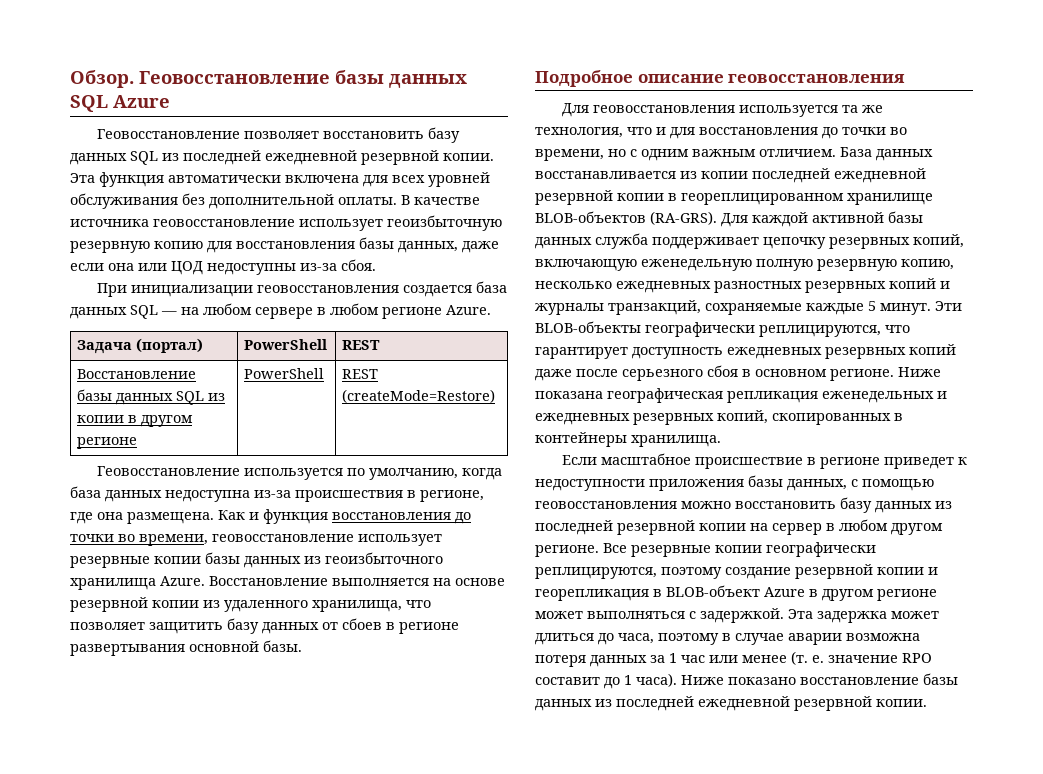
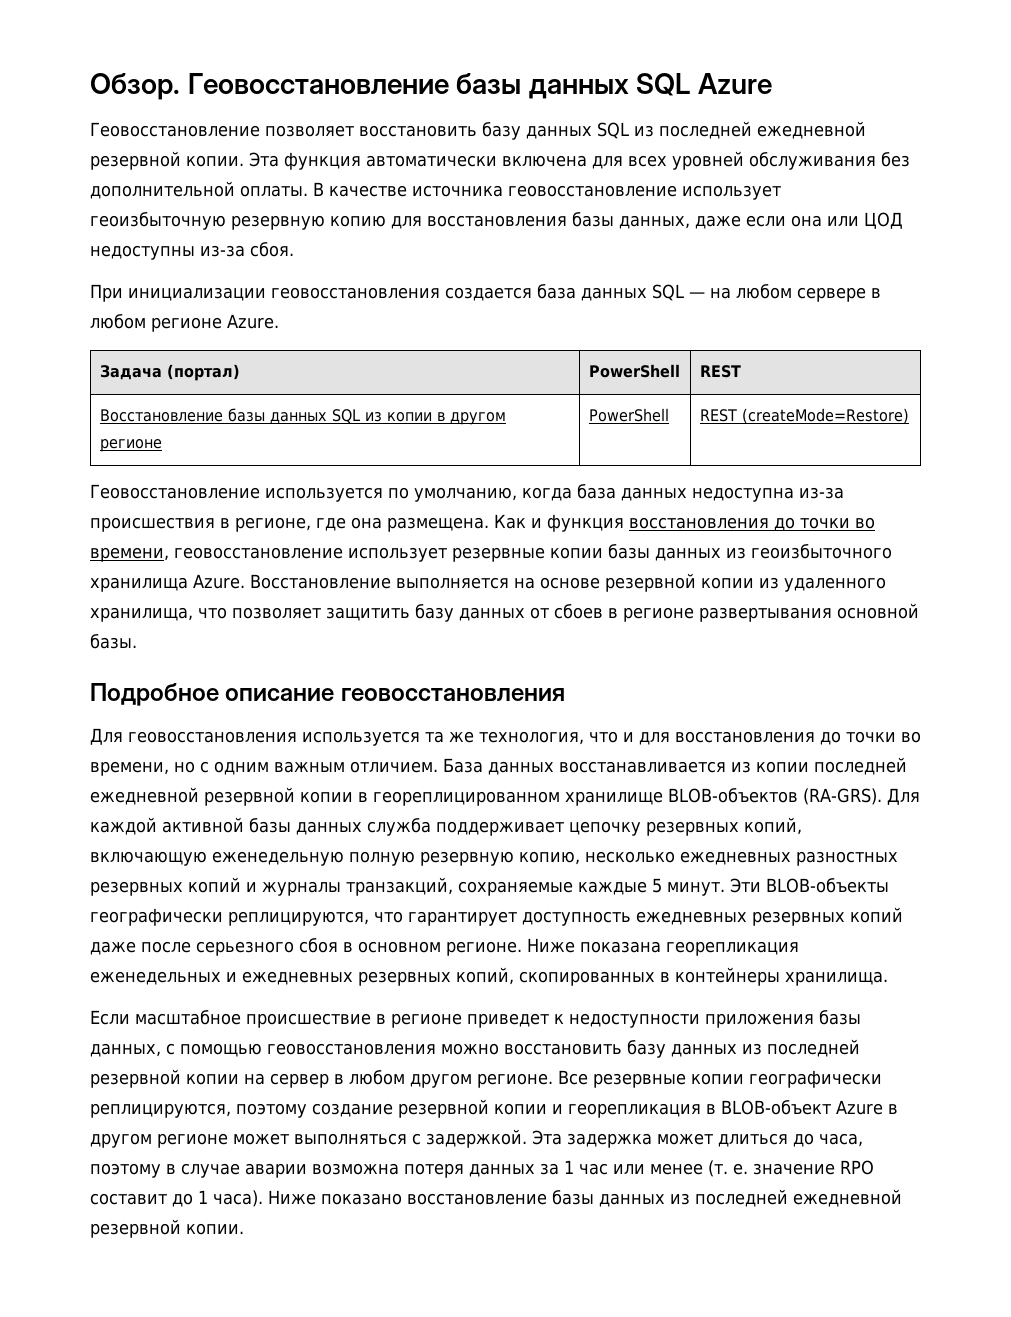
- Ниже показана географическая репликация еженедельных и ежедневных резервных копий, скопированных в контейнеры хранилища.
+ Ниже показана георепликация еженедельных и ежедневных резервных копий, скопированных в контейнеры хранилища.

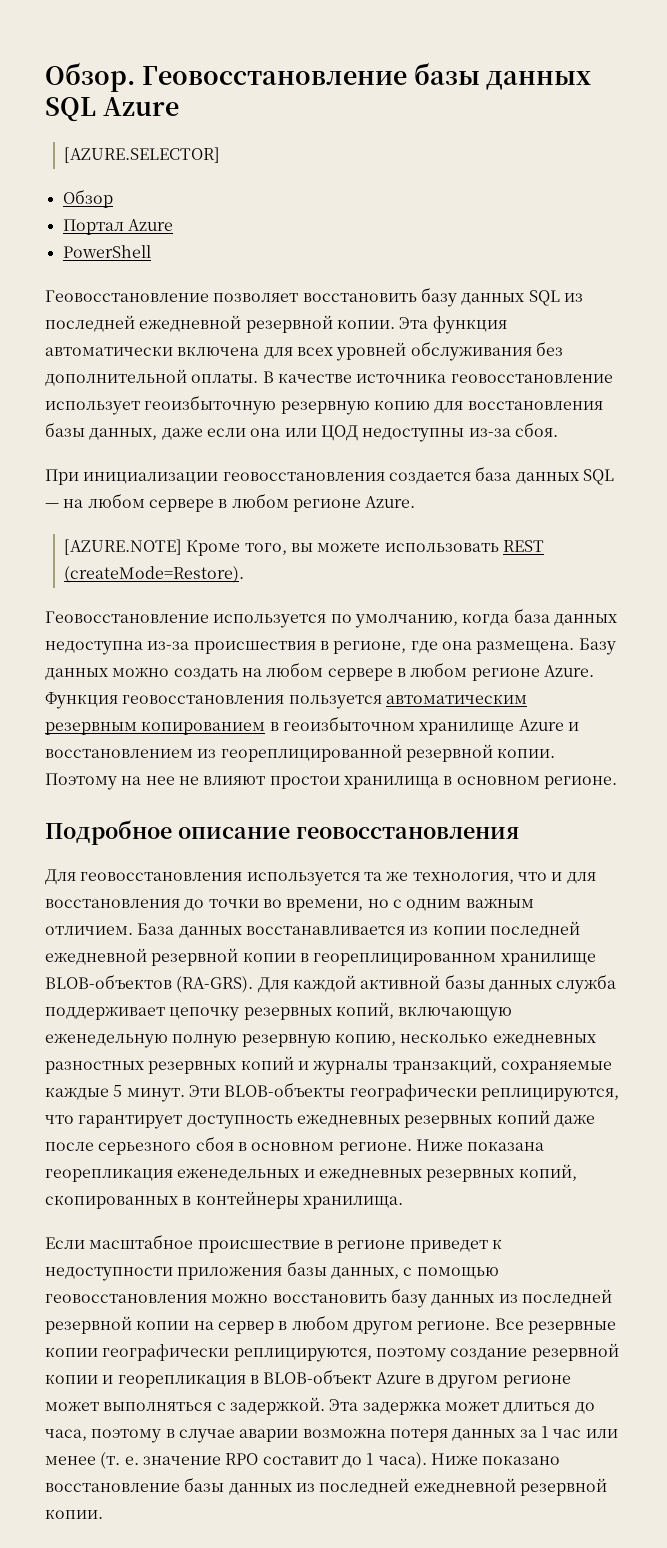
+ [AZURE.SELECTOR]
+ Обзор
+ Портал Azure
+ PowerShell
- Задача (портал) | PowerShell | REST
- Восстановление базы данных SQL из копии в другом регионе | PowerShell | REST (createMode=Restore)
+ [AZURE.NOTE] Кроме того, вы можете использовать REST (createMode=Restore).
- Как и функция восстановления до точки во времени, геовосстановление использует резервные копии базы данных из геоизбыточного хранилища Azure. Восстановление выполняется на основе резервной копии из удаленного хранилища, что позволяет защитить базу данных от сбоев в регионе развертывания основной базы.
+ Базу данных можно создать на любом сервере в любом регионе Azure. Функция геовосстановления пользуется автоматическим резервным копированием в геоизбыточном хранилище Azure и восстановлением из геореплицированной резервной копии. Поэтому на нее не влияют простои хранилища в основном регионе.

